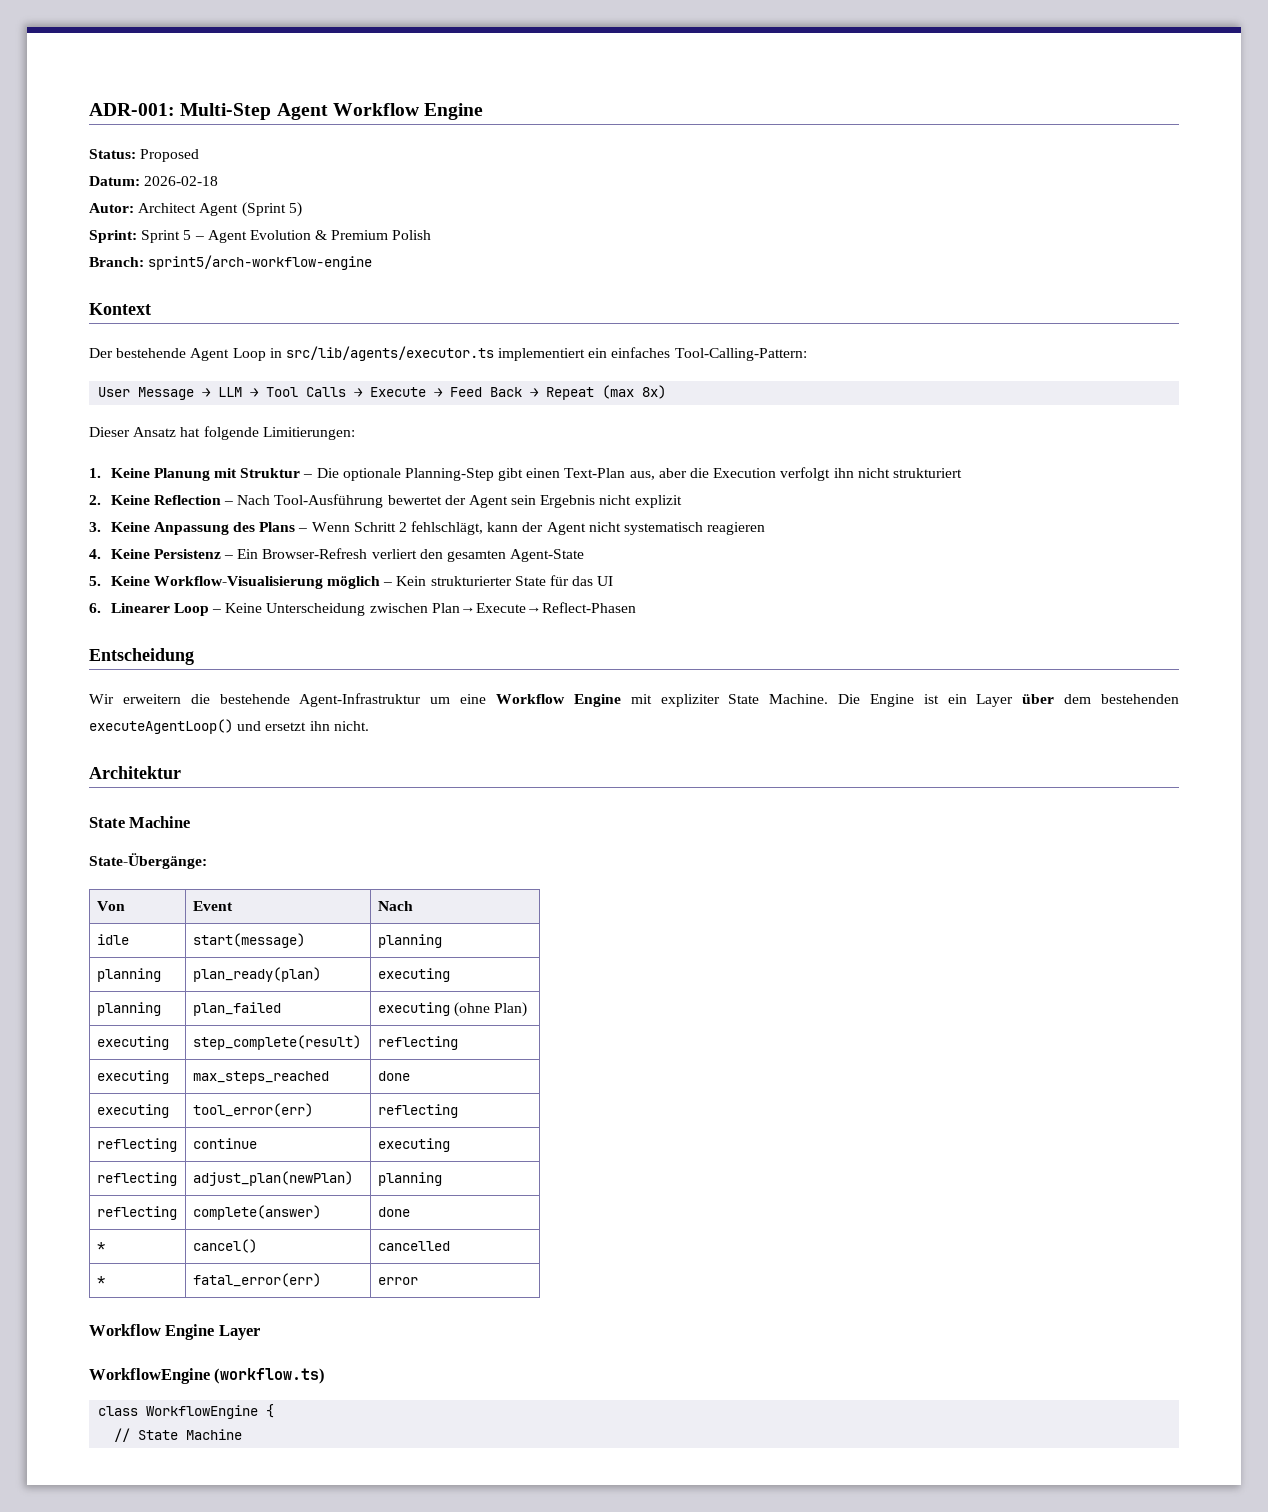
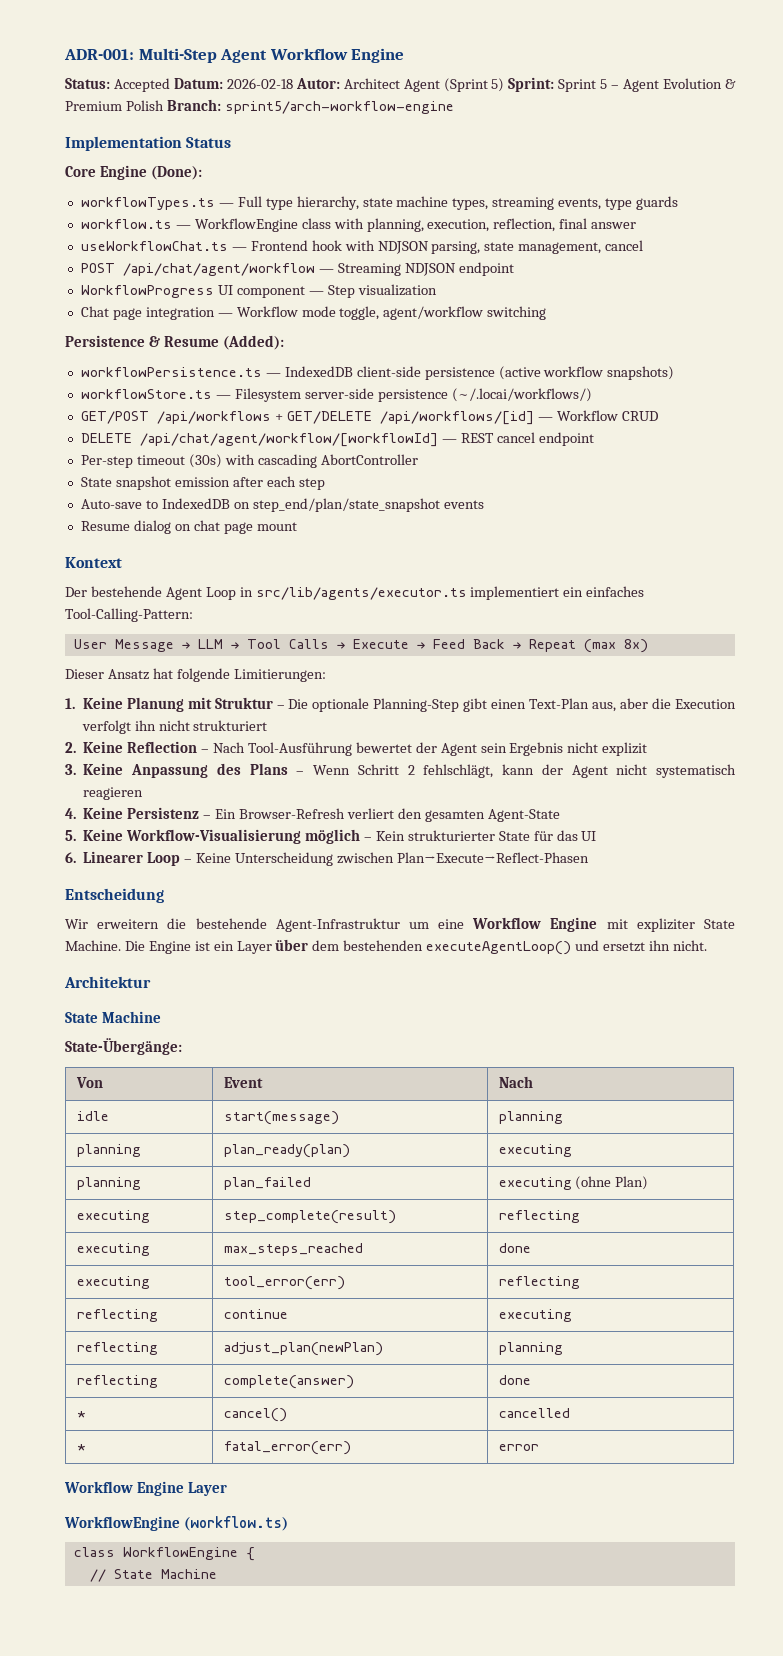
- Status: Proposed
- Datum: 2026-02-18
- Autor: Architect Agent (Sprint 5)
- Sprint: Sprint 5 – Agent Evolution & Premium Polish
- Branch: sprint5/arch-workflow-engine
+ Status: Accepted Datum: 2026-02-18 Autor: Architect Agent (Sprint 5) Sprint: Sprint 5 – Agent Evolution & Premium Polish Branch: sprint5/arch-workflow-engine
+ Implementation Status
+ Core Engine (Done):
+ workflowTypes.ts — Full type hierarchy, state machine types, streaming events, type guards
+ workflow.ts — WorkflowEngine class with planning, execution, reflection, final answer
+ useWorkflowChat.ts — Frontend hook with NDJSON parsing, state management, cancel
+ POST /api/chat/agent/workflow — Streaming NDJSON endpoint
+ WorkflowProgress UI component — Step visualization
+ Chat page integration — Workflow mode toggle, agent/workflow switching
+ Persistence & Resume (Added):
+ workflowPersistence.ts — IndexedDB client-side persistence (active workflow snapshots)
+ workflowStore.ts — Filesystem server-side persistence (~/.locai/workflows/)
+ GET/POST /api/workflows + GET/DELETE /api/workflows/[id] — Workflow CRUD
+ DELETE /api/chat/agent/workflow/[workflowId] — REST cancel endpoint
+ Per-step timeout (30s) with cascading AbortController
+ State snapshot emission after each step
+ Auto-save to IndexedDB on step_end/plan/state_snapshot events
+ Resume dialog on chat page mount

